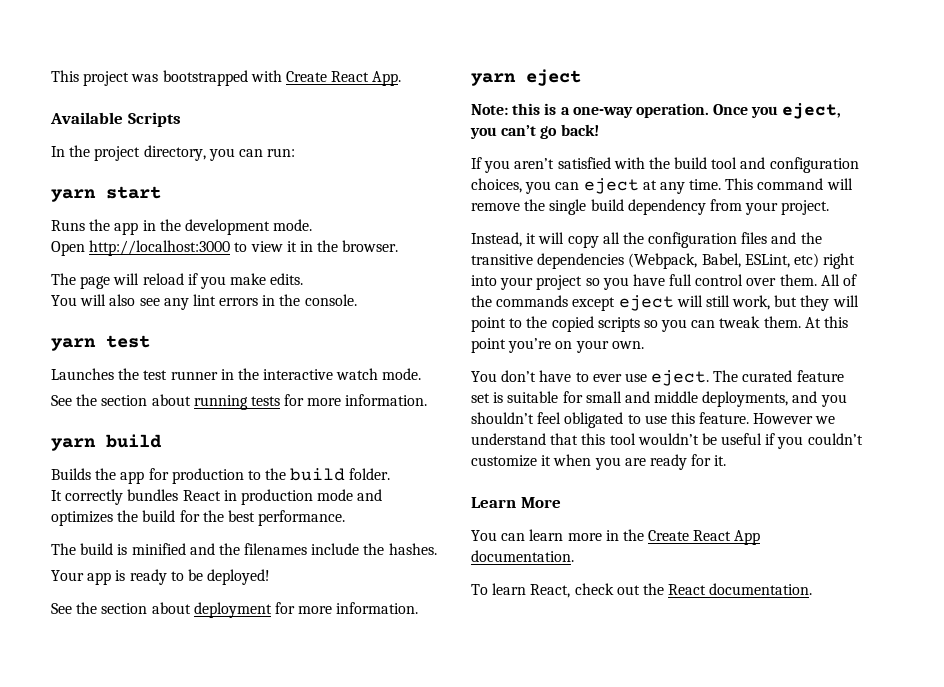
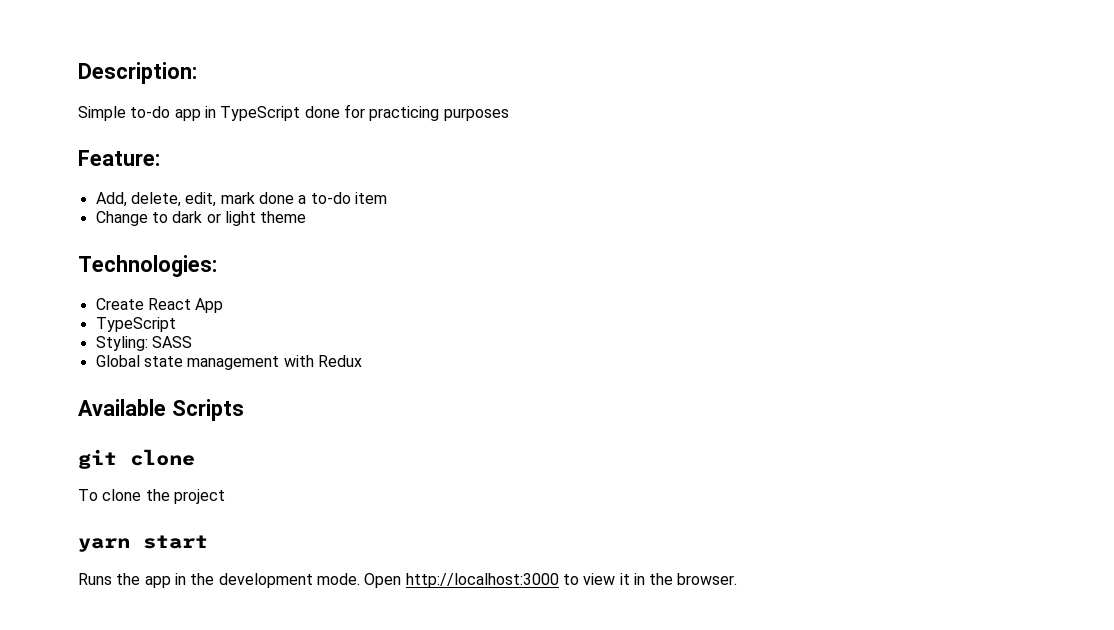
- This project was bootstrapped with Create React App.
+ Description:
+ Simple to-do app in TypeScript done for practicing purposes
+ Feature:
+ Add, delete, edit, mark done a to-do item
+ Change to dark or light theme
+ Technologies:
+ Create React App
+ TypeScript
+ Styling: SASS
+ Global state management with Redux
  Available Scripts
- In the project directory, you can run:
+ git clone
+ To clone the project
- Runs the app in the development mode.
- Open http://localhost:3000 to view it in the browser.
+ Runs the app in the development mode. Open http://localhost:3000 to view it in the browser.
- The page will reload if you make edits.
- You will also see any lint errors in the console.
- yarn test
- Launches the test runner in the interactive watch mode.
- See the section about running tests for more information.
- yarn build
- Builds the app for production to the build folder.
- It correctly bundles React in production mode and optimizes the build for the best performance.
- The build is minified and the filenames include the hashes.
- Your app is ready to be deployed!
- See the section about deployment for more information.
- yarn eject
- Note: this is a one-way operation. Once you eject, you can’t go back!
- If you aren’t satisfied with the build tool and configuration choices, you can eject at any time. This command will remove the single build dependency from your project.
- Instead, it will copy all the configuration files and the transitive dependencies (Webpack, Babel, ESLint, etc) right into your project so you have full control over them. All of the commands except eject will still work, but they will point to the copied scripts so you can tweak them. At this point you’re on your own.
- You don’t have to ever use eject. The curated feature set is suitable for small and middle deployments, and you shouldn’t feel obligated to use this feature. However we understand that this tool wouldn’t be useful if you couldn’t customize it when you are ready for it.
- Learn More
- You can learn more in the Create React App documentation.
- To learn React, check out the React documentation.

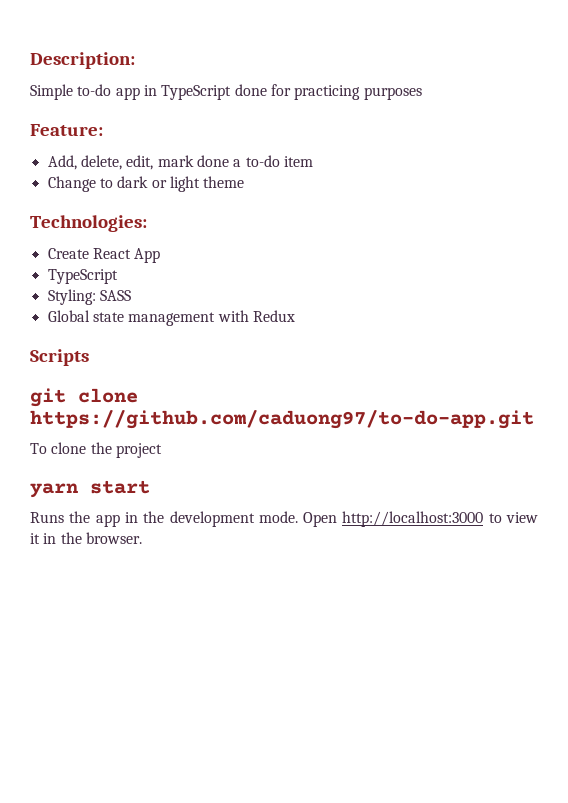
- Available Scripts
+ Scripts
- git clone
+ git clone https://github.com/caduong97/to-do-app.git

